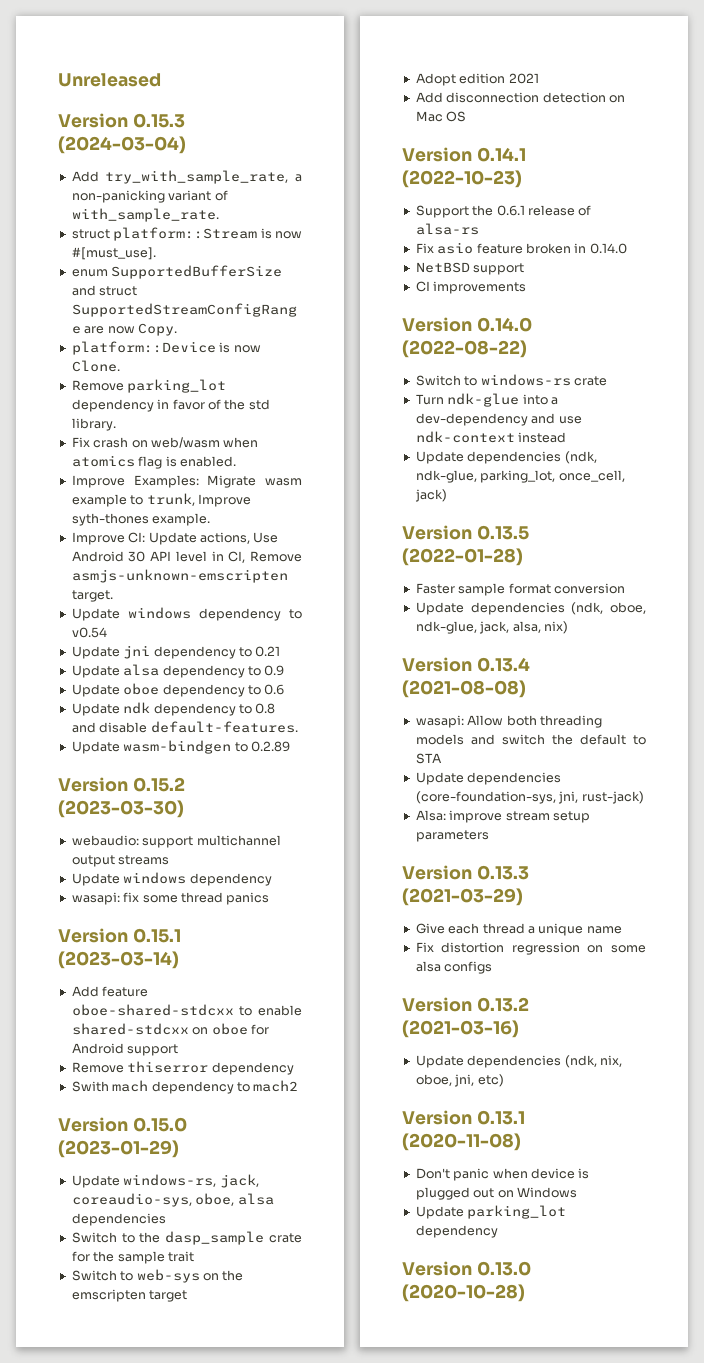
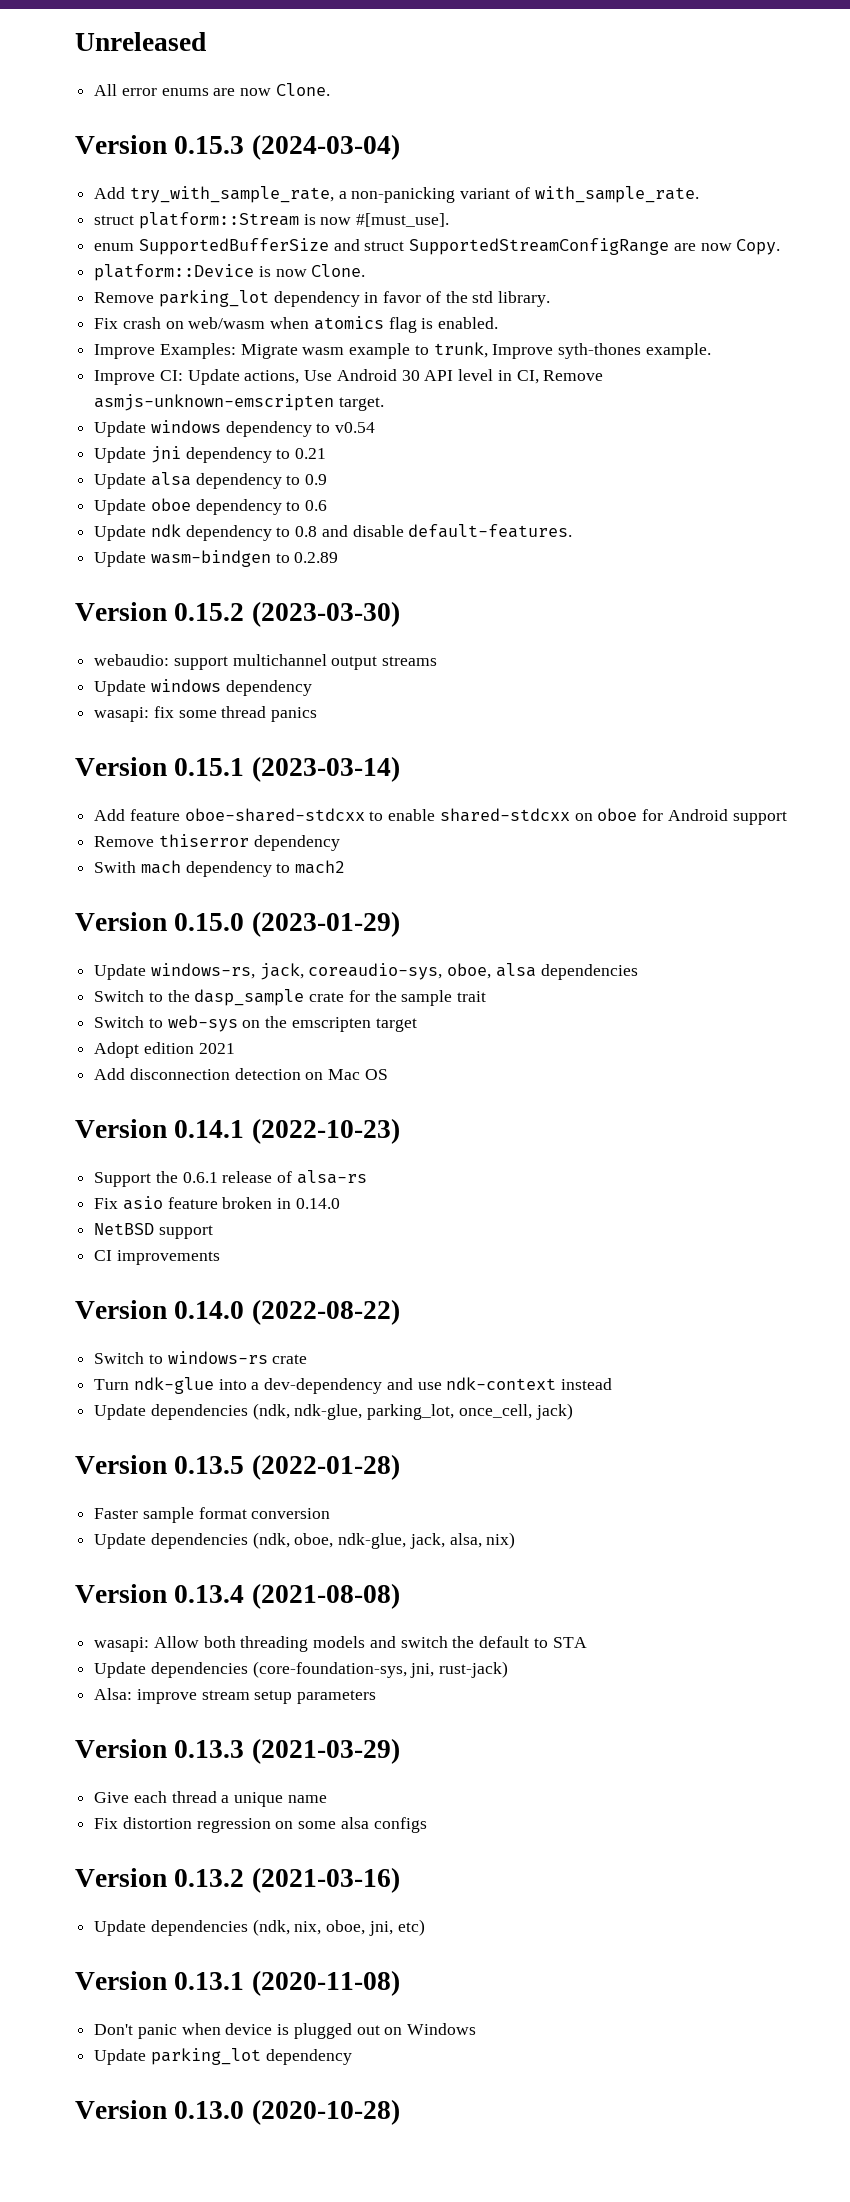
+ All error enums are now Clone.

